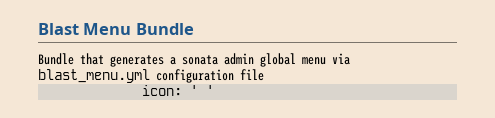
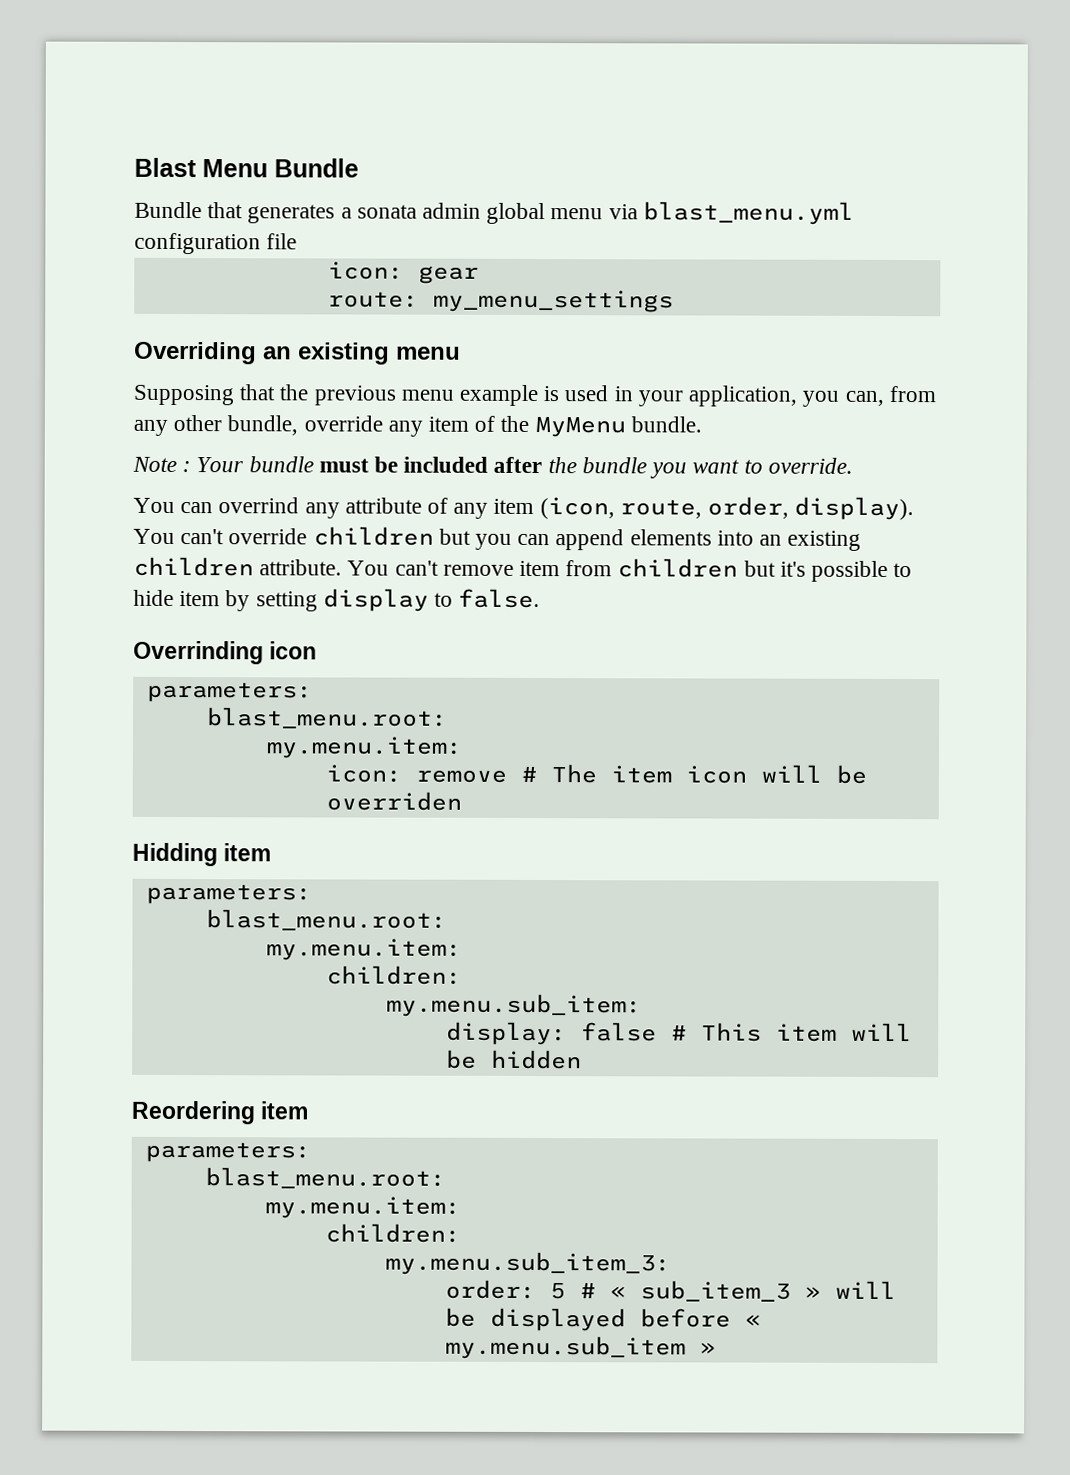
- icon: ' '
+ icon: gear
+ route: my_menu_settings
+ Overriding an existing menu
+ Supposing that the previous menu example is used in your application, you can, from any other bundle, override any item of the MyMenu bundle.
+ Note : Your bundle must be included after the bundle you want to override.
+ You can overrind any attribute of any item (icon, route, order, display). You can't override children but you can append elements into an existing children attribute. You can't remove item from children but it's possible to hide item by setting display to false.
+ Overrinding icon
+ parameters:
+ blast_menu.root:
+ my.menu.item:
+ icon: remove # The item icon will be overriden
+ Hidding item
+ parameters:
+ blast_menu.root:
+ my.menu.item:
+ children:
+ my.menu.sub_item:
+ display: false # This item will be hidden
+ Reordering item
+ parameters:
+ blast_menu.root:
+ my.menu.item:
+ children:
+ my.menu.sub_item_3:
+ order: 5 # « sub_item_3 » will be displayed before « my.menu.sub_item »

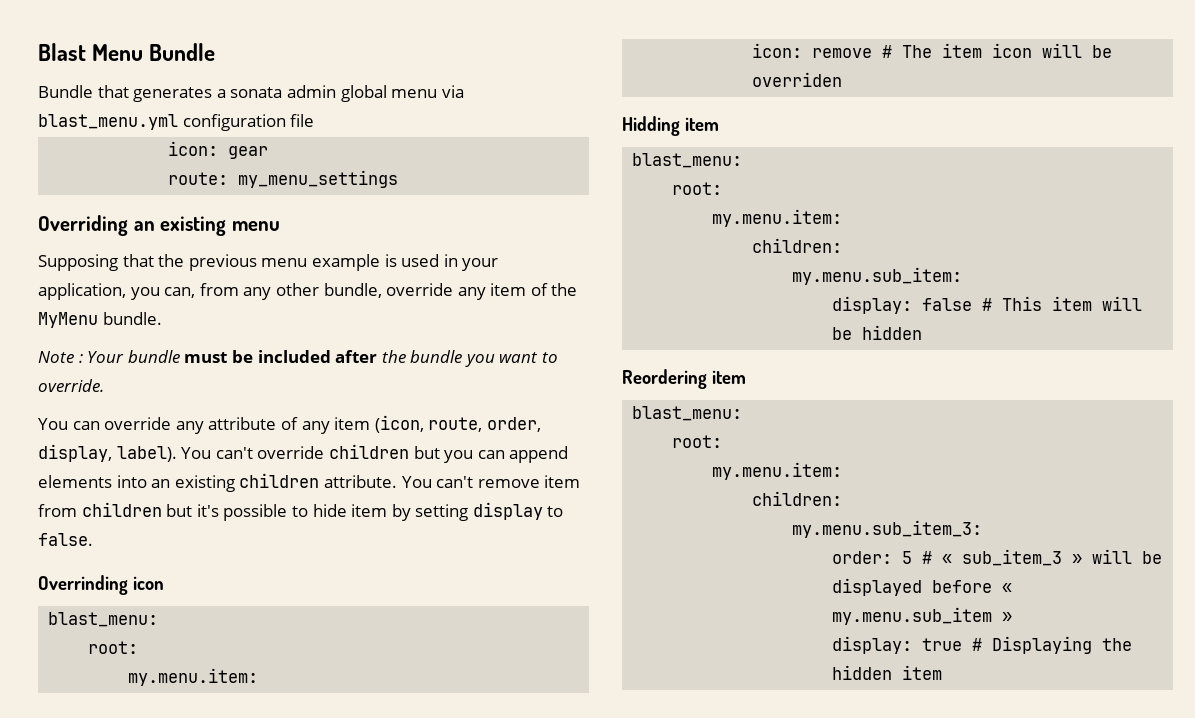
- You can overrind any attribute of any item (icon, route, order, display).
+ You can override any attribute of any item (icon, route, order, display, label).
  Overrinding icon
- parameters:
- blast_menu.root:
+ blast_menu:
+ root:
  Hidding item
- parameters:
- blast_menu.root:
+ blast_menu:
+ root:
  Reordering item
- parameters:
- blast_menu.root:
+ blast_menu:
+ root:
+ display: true # Displaying the hidden item

